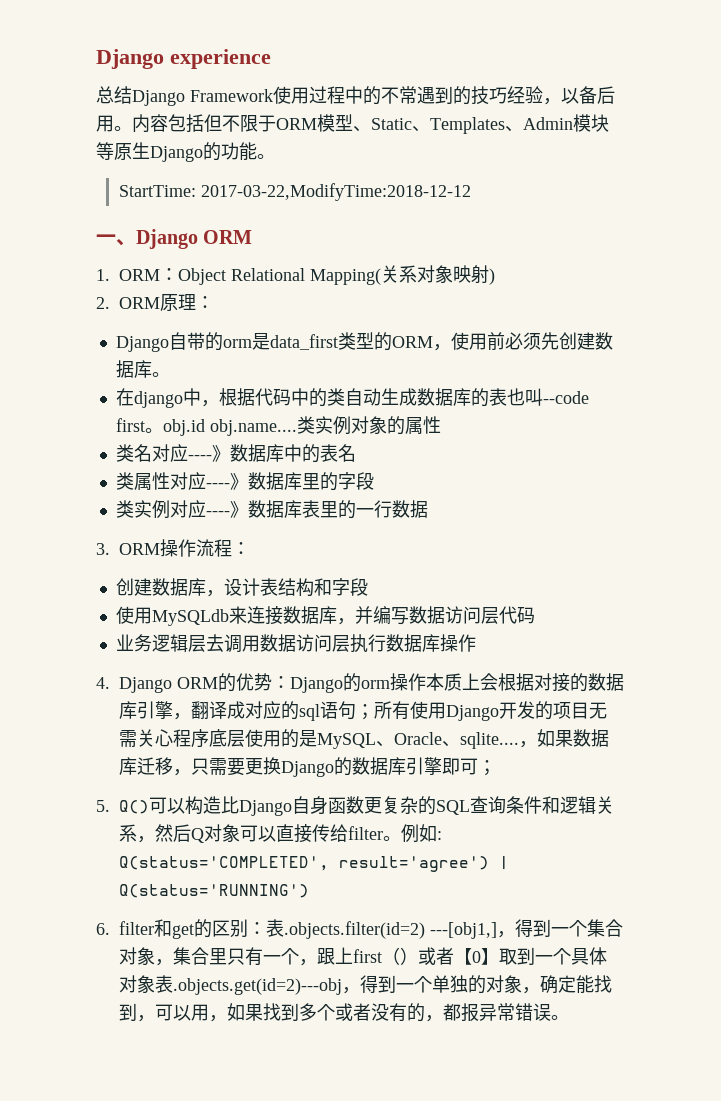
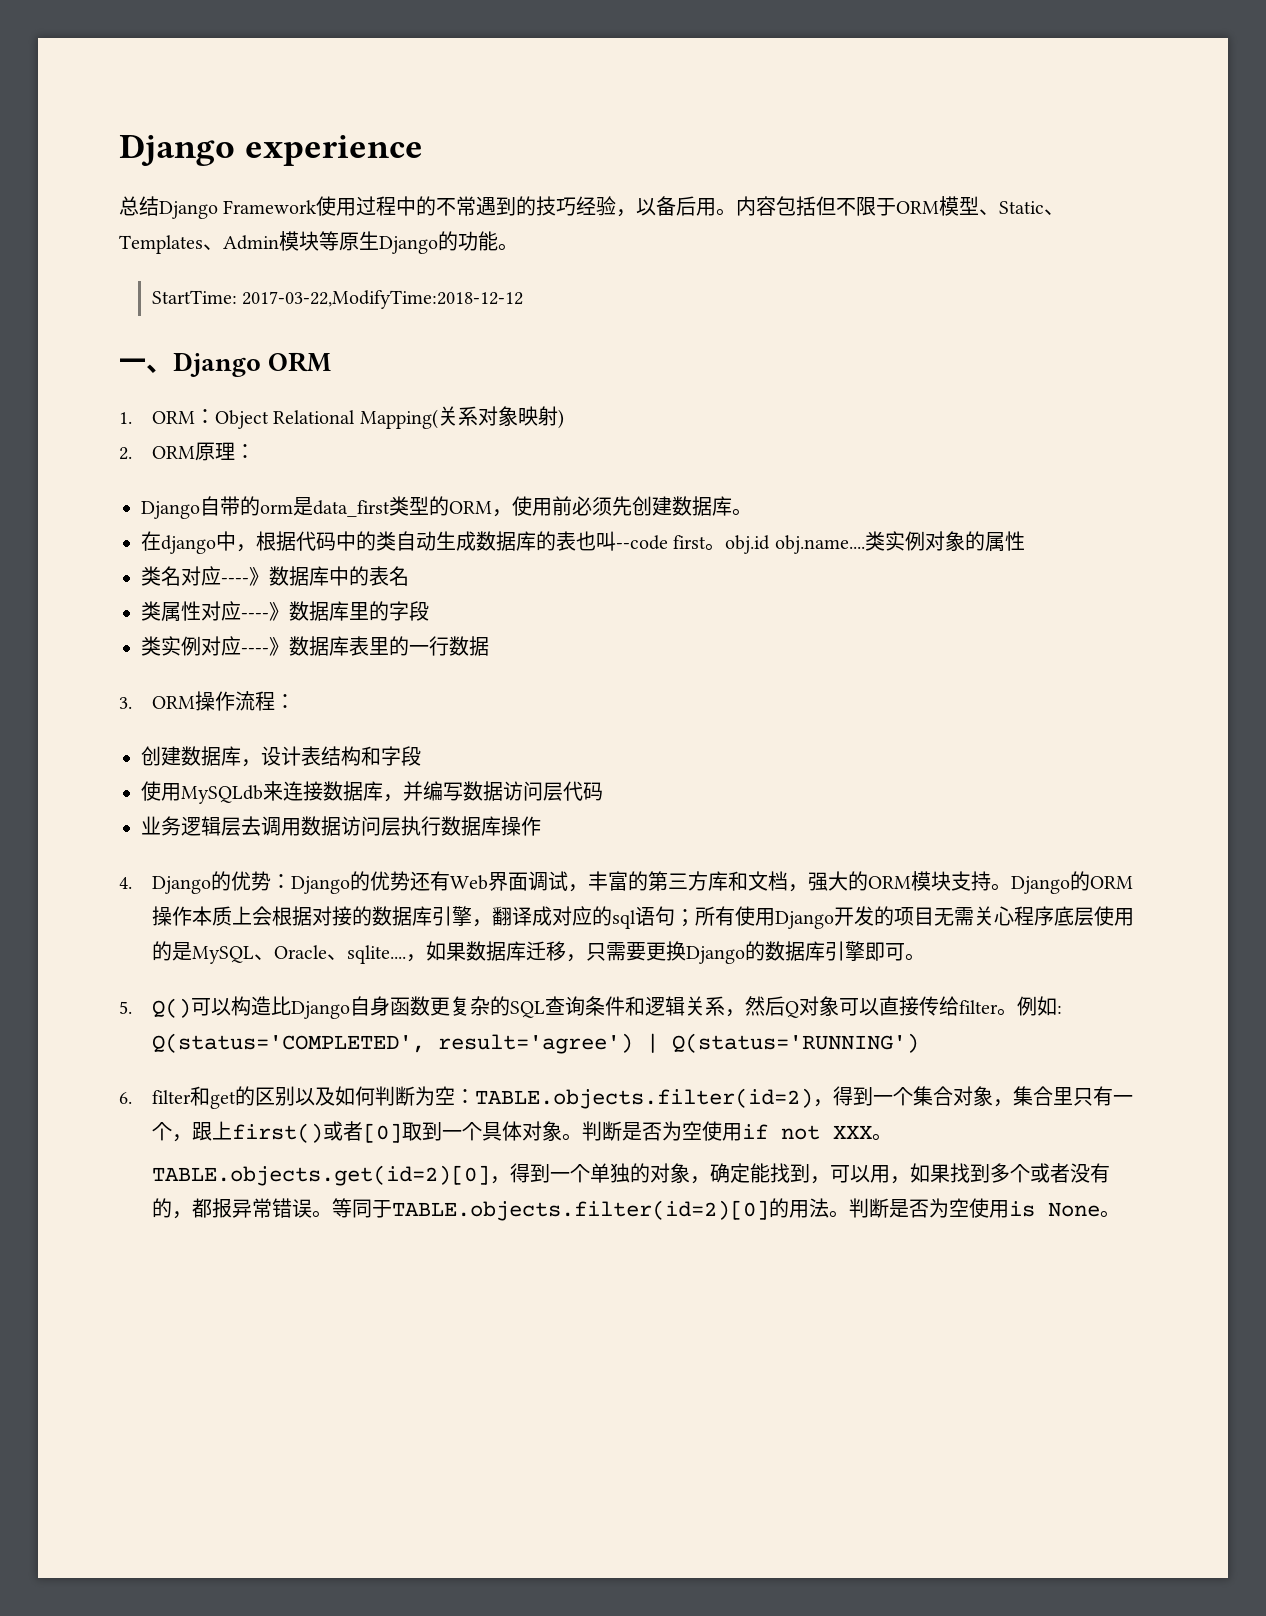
- 4. Django ORM的优势：Django的orm操作本质上会根据对接的数据库引擎，翻译成对应的sql语句；所有使用Django开发的项目无需关心程序底层使用的是MySQL、Oracle、sqlite....
+ 4. Django的优势：Django的优势还有Web界面调试，丰富的第三方库和文档，强大的ORM模块支持。Django的ORM操作本质上会根据对接的数据库引擎，翻译成对应的sql语句；所有使用Django开发的项目无需关心程序底层使用的是MySQL、Oracle、sqlite....
- ，如果数据库迁移，只需要更换Django的数据库引擎即可；
+ ，如果数据库迁移，只需要更换Django的数据库引擎即可。
- 6. filter和get的区别：表.objects.filter(id=2) ---[obj1,]，得到一个集合对象，集合里只有一个，跟上first（）或者【0】取到一个具体对象表.objects.get(id=2)---obj，得到一个单独的对象，确定能找到，可以用，如果找到多个或者没有的，都报异常错误。
+ 6. filter和get的区别以及如何判断为空：TABLE.objects.filter(id=2)，得到一个集合对象，集合里只有一个，跟上first()或者[0]取到一个具体对象。判断是否为空使用if not XXX。
+ TABLE.objects.get(id=2)[0]，得到一个单独的对象，确定能找到，可以用，如果找到多个或者没有的，都报异常错误。
+ 等同于TABLE.objects.filter(id=2)[0]的用法。判断是否为空使用is None。

